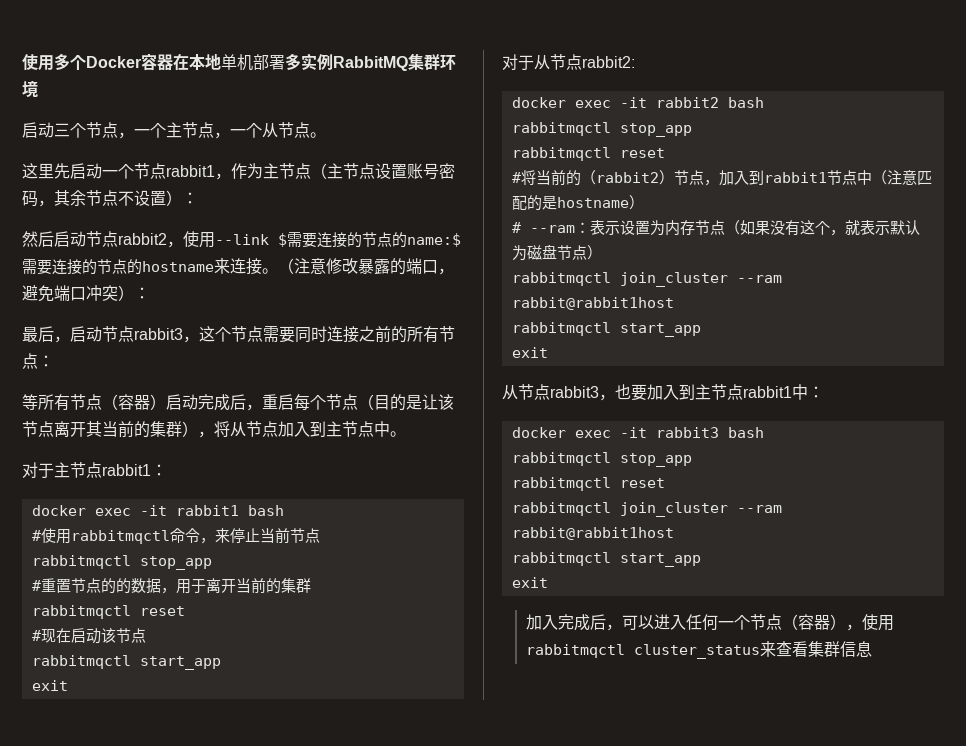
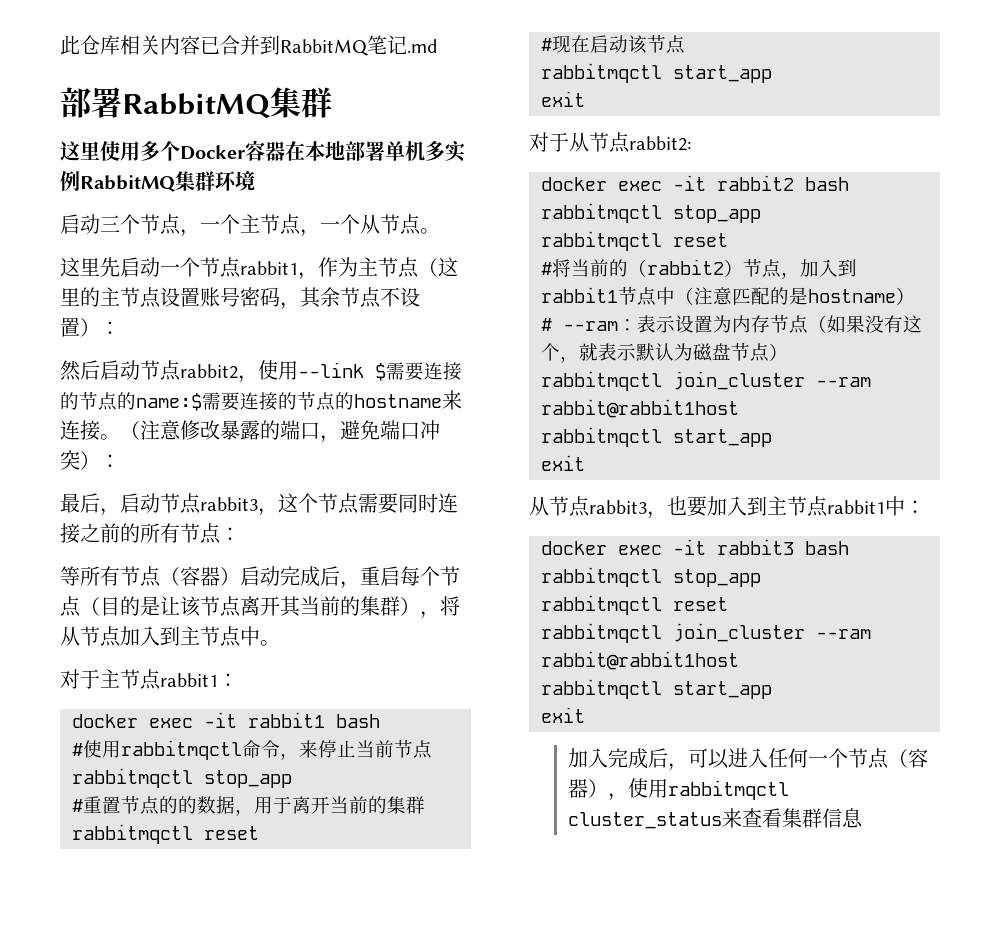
- 使用多个Docker容器在本地单机部署多实例RabbitMQ集群环境
+ 此仓库相关内容已合并到RabbitMQ笔记.md
+ 部署RabbitMQ集群
+ 这里使用多个Docker容器在本地部署单机多实例RabbitMQ集群环境
- 这里先启动一个节点rabbit1，作为主节点（主节点设置账号密码，其余节点不设置）：
+ 这里先启动一个节点rabbit1，作为主节点（这里的主节点设置账号密码，其余节点不设置）：

